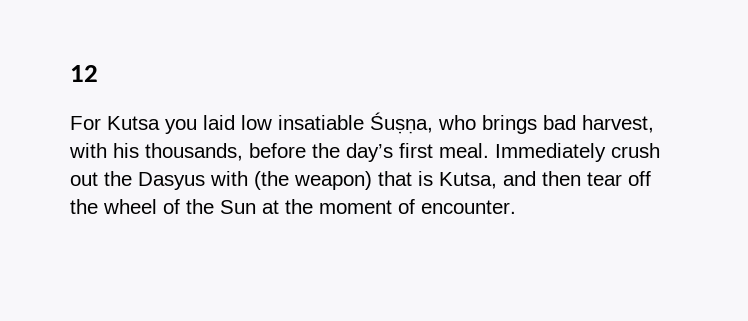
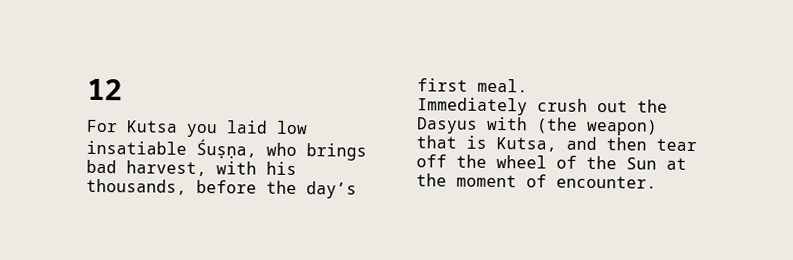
- For Kutsa you laid low insatiable Śuṣṇa, who brings bad harvest, with his thousands, before the day’s first meal. Immediately crush out the Dasyus with (the weapon) that is Kutsa, and then tear off the wheel of the Sun at the moment of encounter.
+ For Kutsa you laid low insatiable Śuṣṇa, who brings bad harvest, with his thousands, before the day’s first meal.
+ Immediately crush out the Dasyus with (the weapon) that is Kutsa, and then tear off the wheel of the Sun at the moment of encounter.

